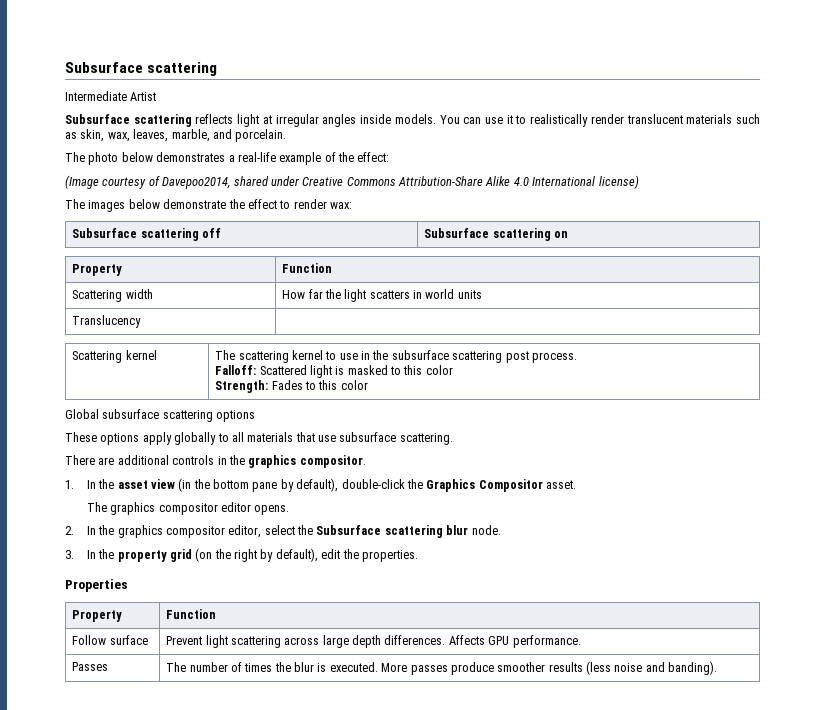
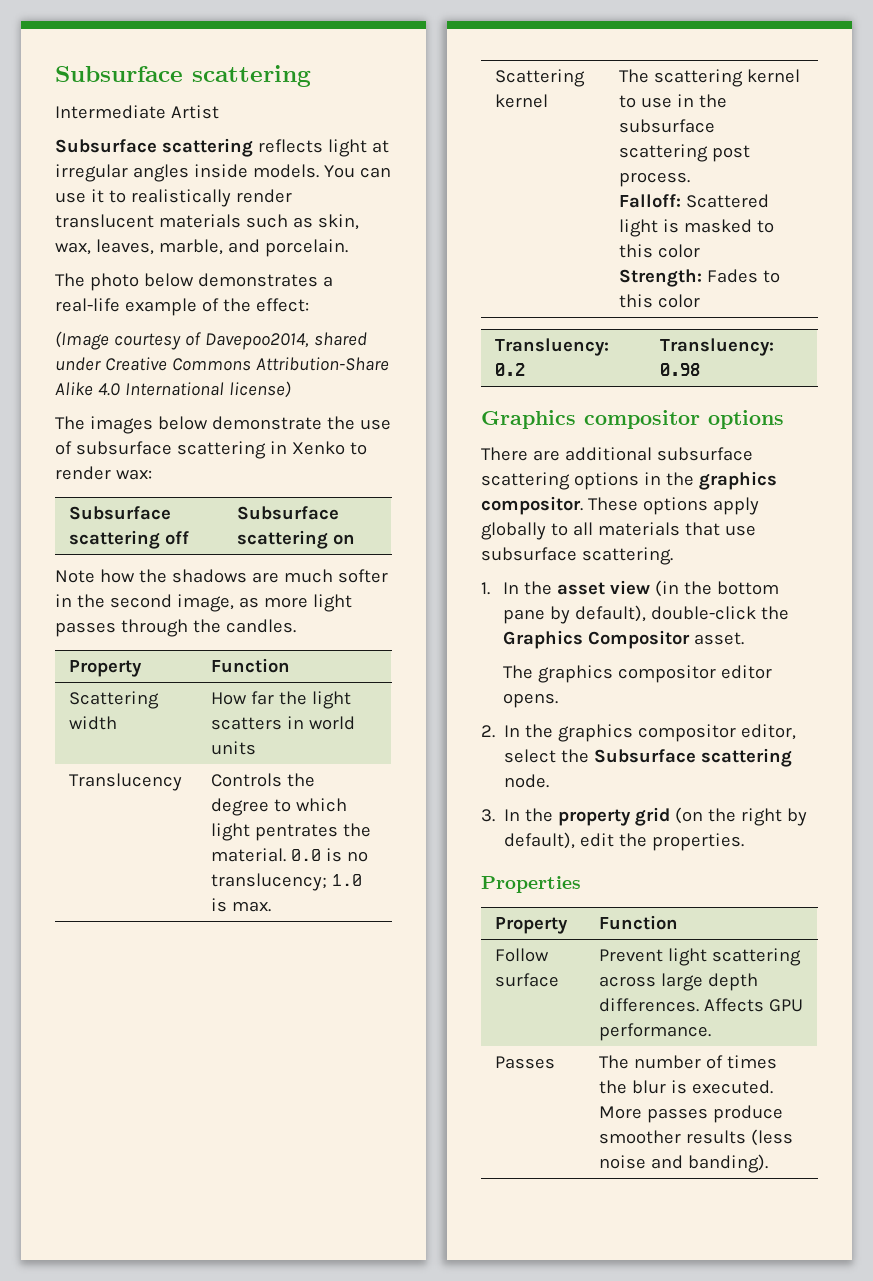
- The images below demonstrate the effect to render wax:
+ The images below demonstrate the use of subsurface scattering in Xenko to render wax:
+ Note how the shadows are much softer in the second image, as more light passes through the candles.
- Translucency |
+ Translucency | Controls the degree to which light pentrates the material. 0.0 is no translucency; 1.0 is max.
- Global subsurface scattering options
- These options apply globally to all materials that use subsurface scattering.
+ Transluency: 0.2 | Transluency: 0.98
+ Graphics compositor options
+ There are additional subsurface scattering options in the graphics compositor. These options apply globally to all materials that use subsurface scattering.
- There are additional controls in the graphics compositor.
- 2. In the graphics compositor editor, select the Subsurface scattering blur node.
+ 2. In the graphics compositor editor, select the Subsurface scattering node.

